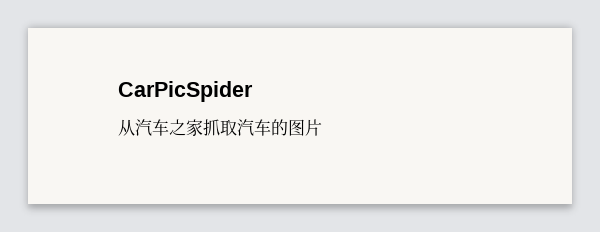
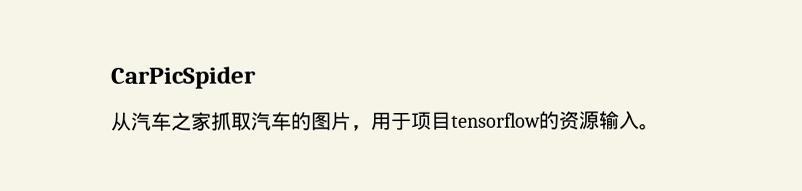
- 从汽车之家抓取汽车的图片
+ 从汽车之家抓取汽车的图片，用于项目tensorflow的资源输入。

